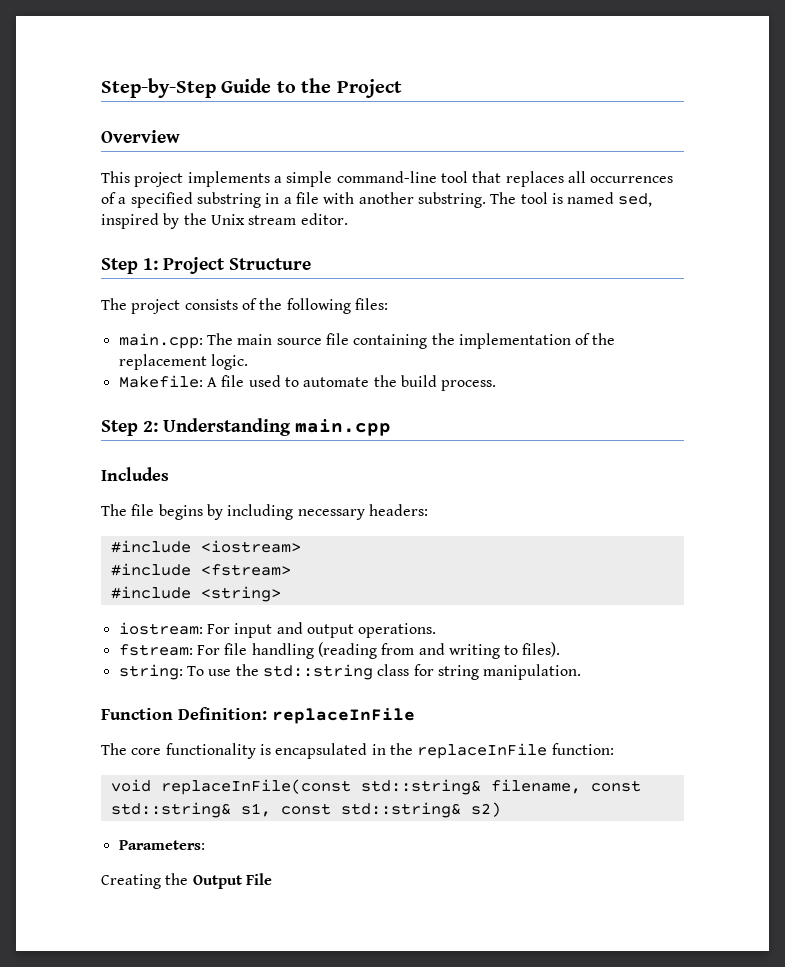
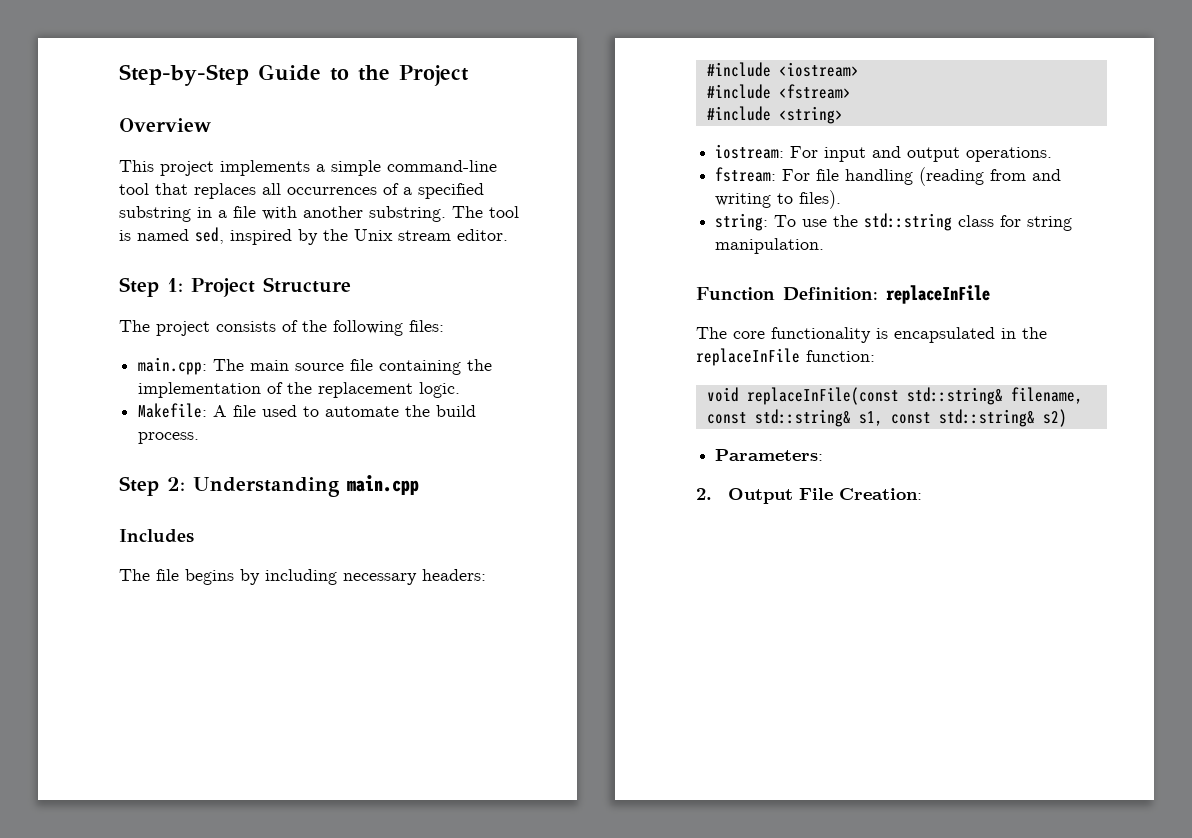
- Creating the Output File
+ 2. Output File Creation:

